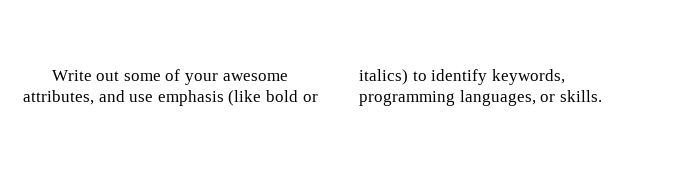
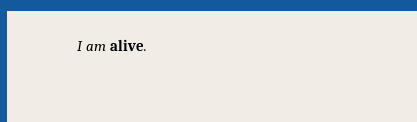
- Write out some of your awesome attributes, and use emphasis (like bold or italics) to identify keywords, programming languages, or skills.
+ I am alive.

